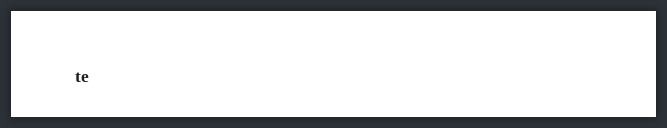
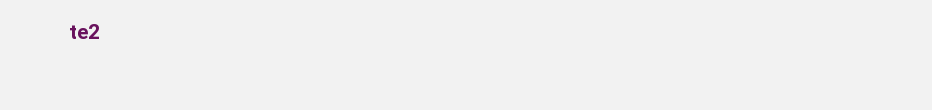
- te
+ te2

